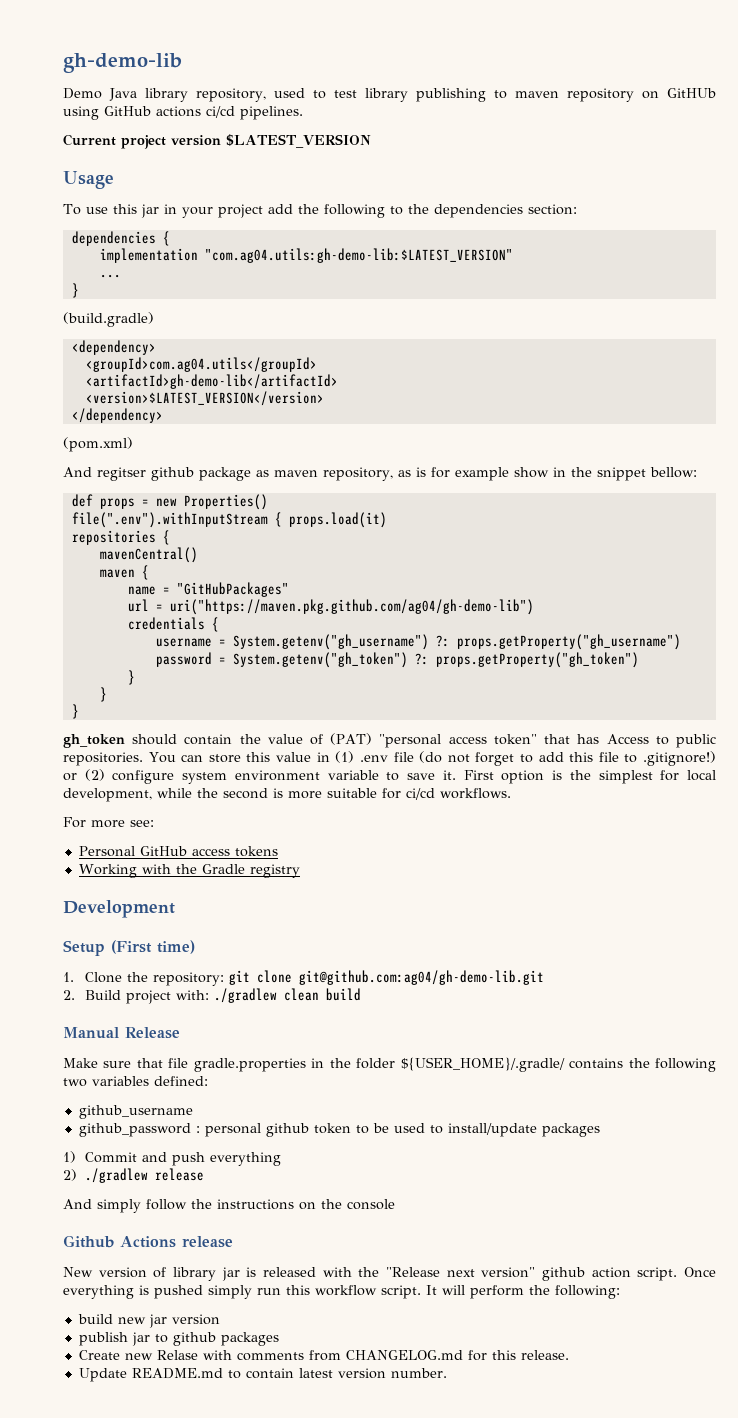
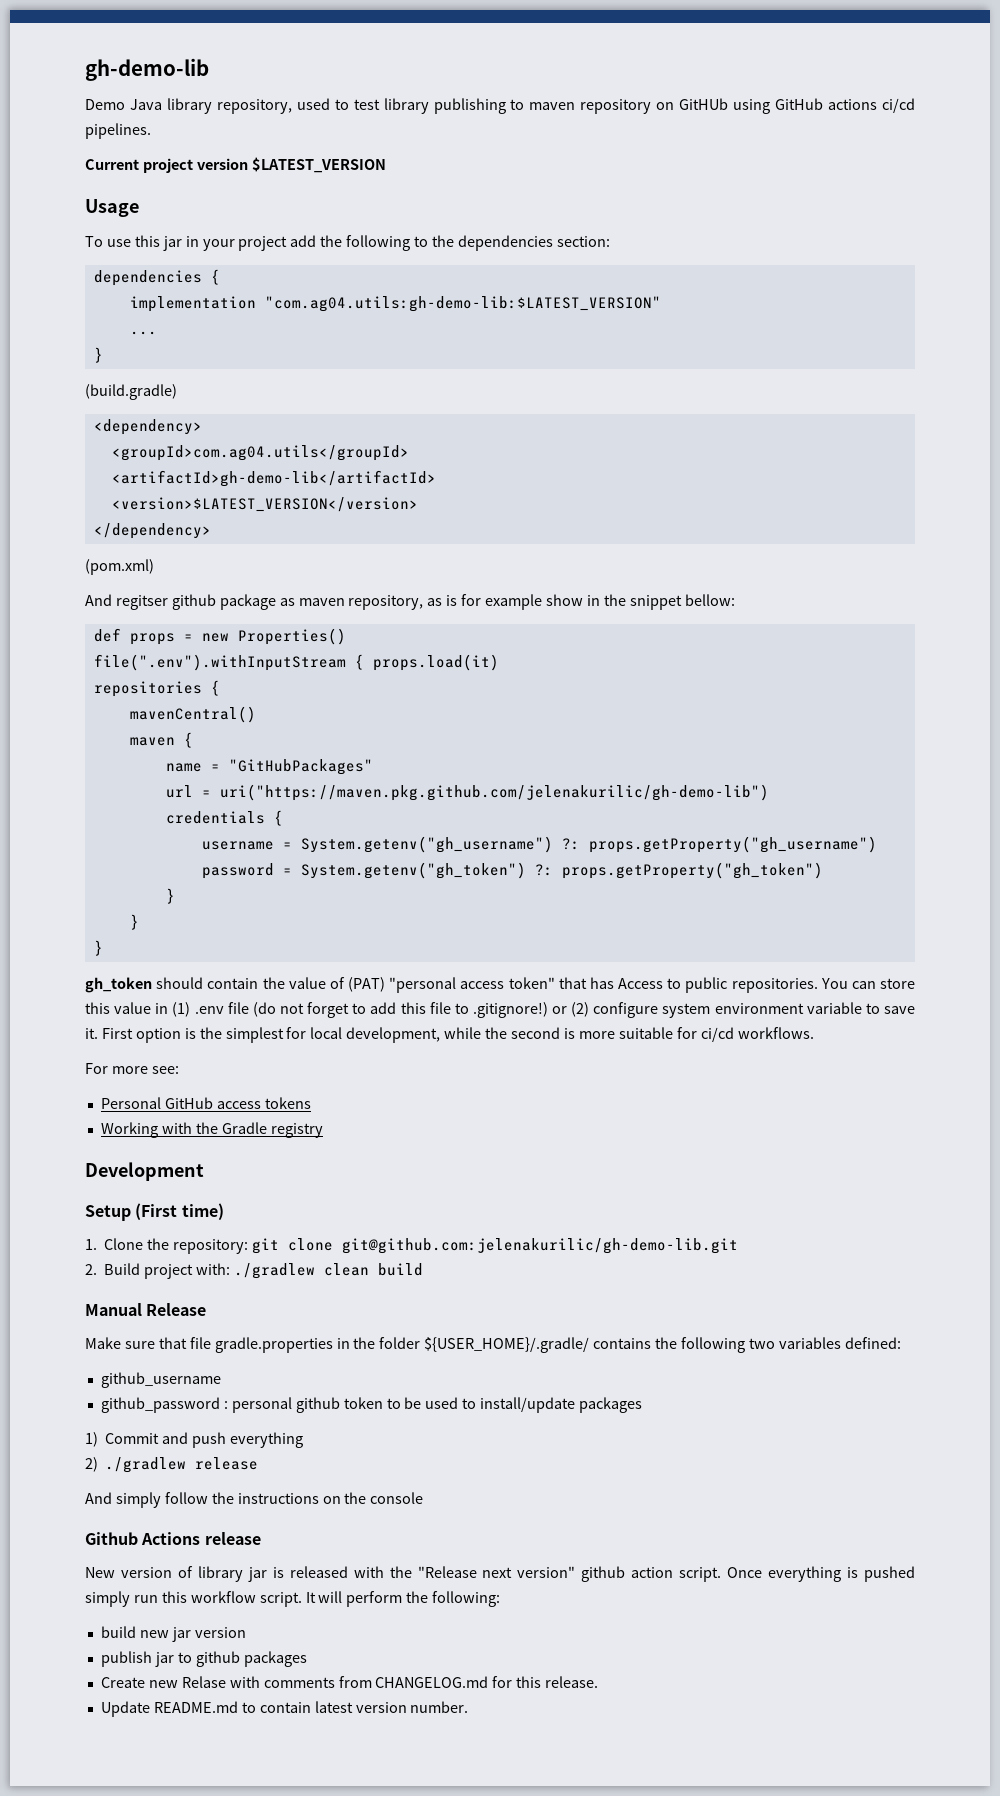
- url = uri("https://maven.pkg.github.com/ag04/gh-demo-lib")
+ url = uri("https://maven.pkg.github.com/jelenakurilic/gh-demo-lib")
- 1. Clone the repository: git clone git@github.com:ag04/gh-demo-lib.git
+ 1. Clone the repository: git clone git@github.com:jelenakurilic/gh-demo-lib.git

